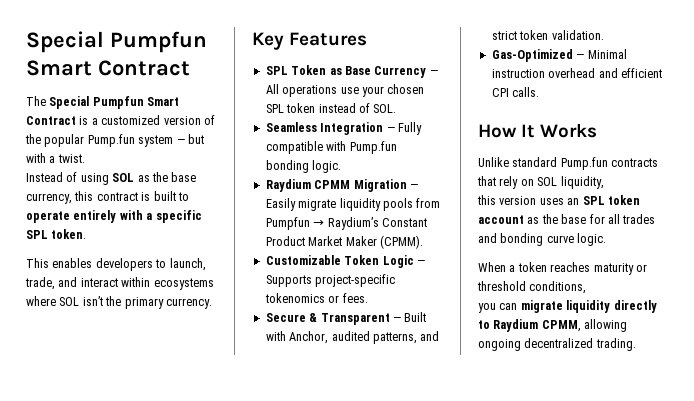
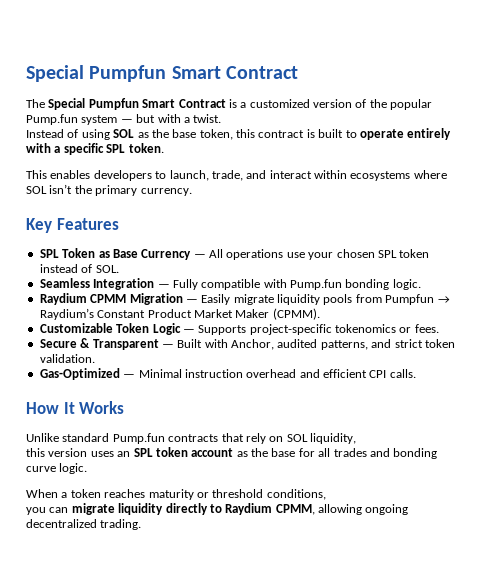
- Instead of using SOL as the base currency, this contract is built to operate entirely with a specific SPL token.
+ Instead of using SOL as the base token, this contract is built to operate entirely with a specific SPL token.

